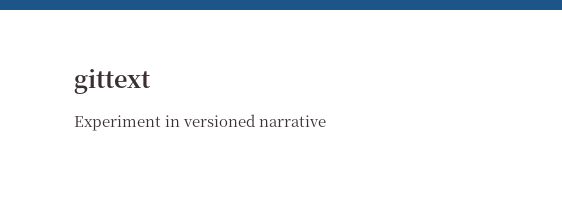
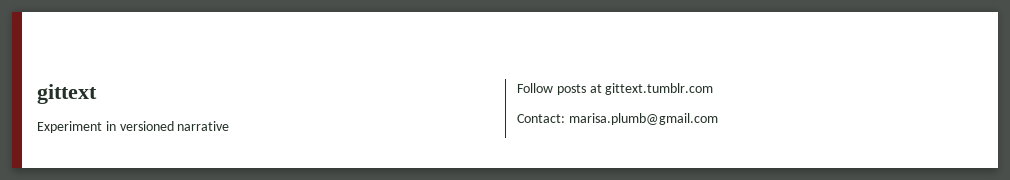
+ Follow posts at gittext.tumblr.com
+ Contact: marisa.plumb@gmail.com

